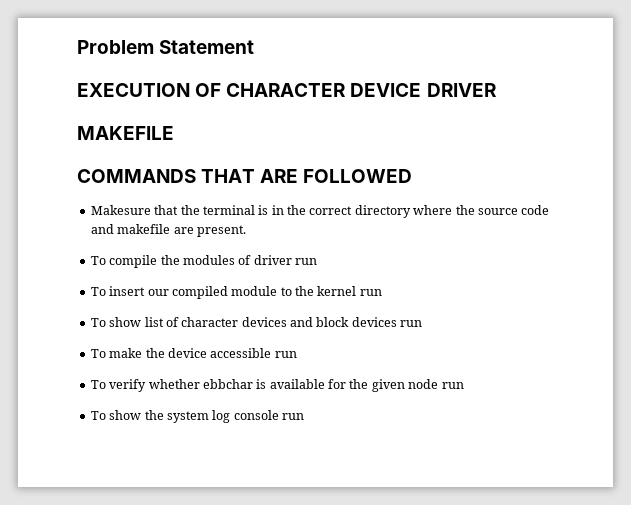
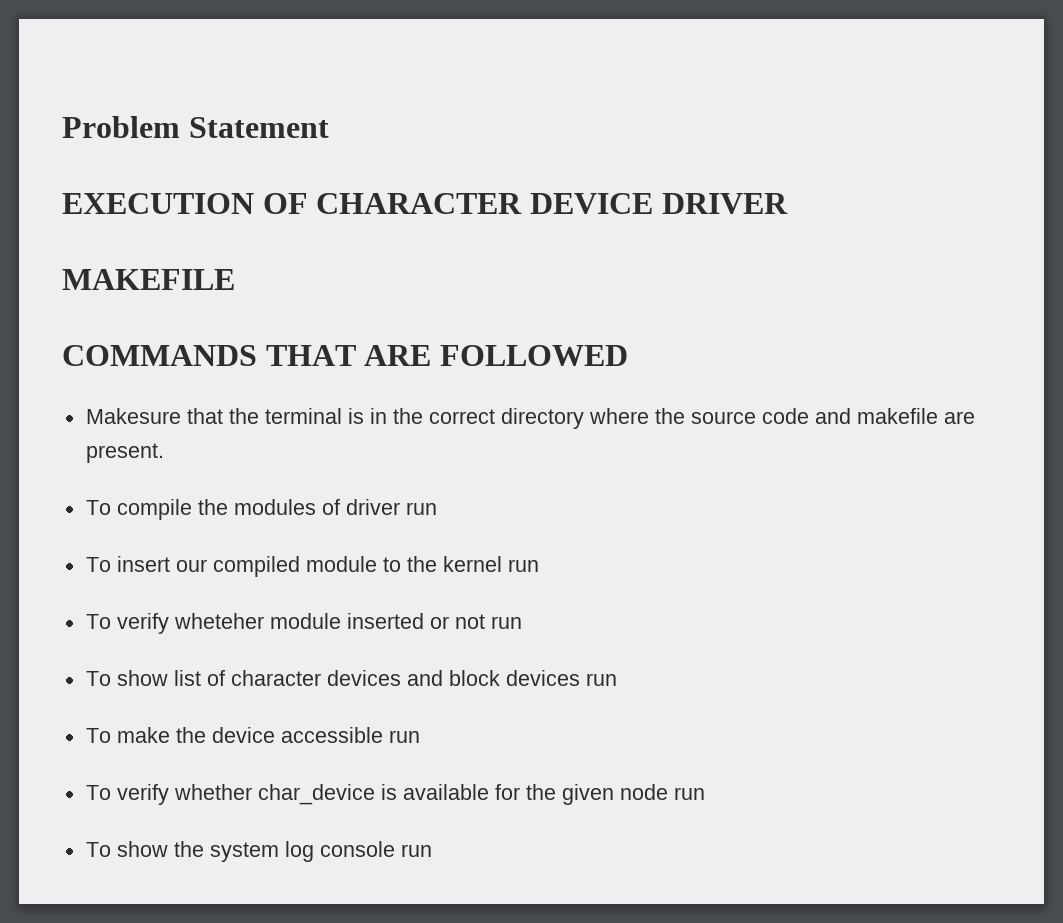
+ To verify wheteher module inserted or not run
- To verify whether ebbchar is available for the given node run
+ To verify whether char_device is available for the given node run

